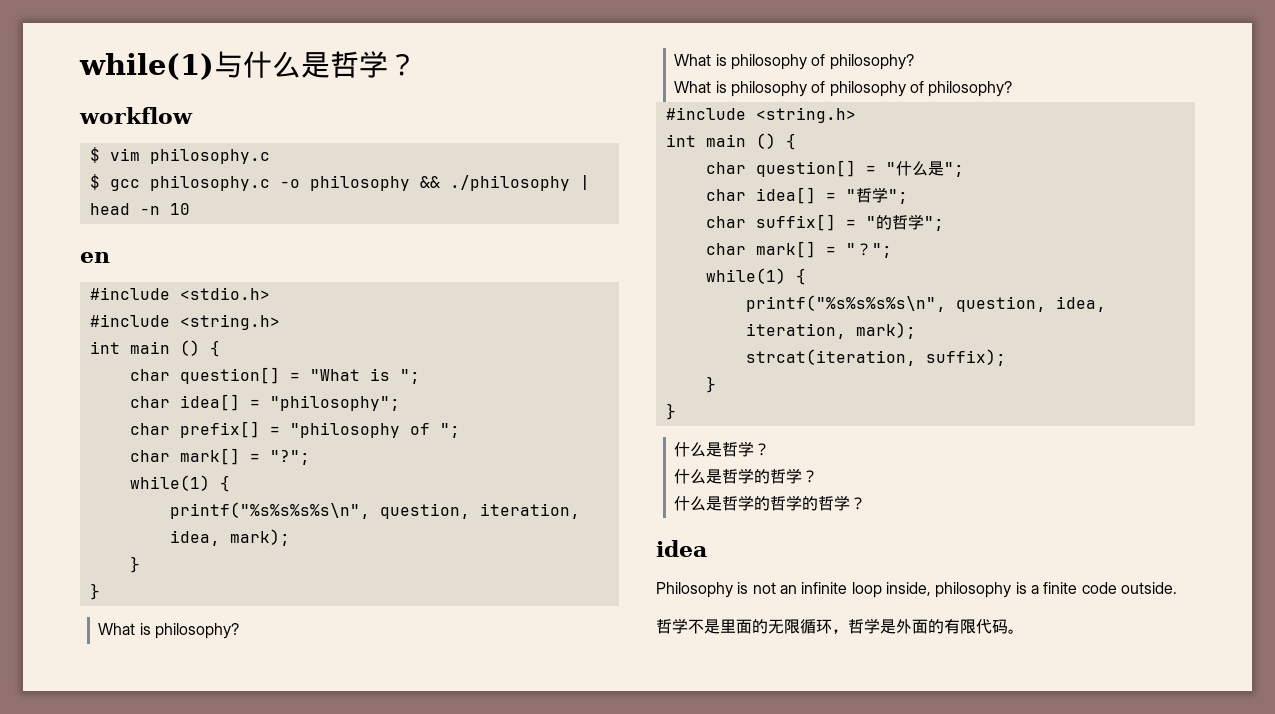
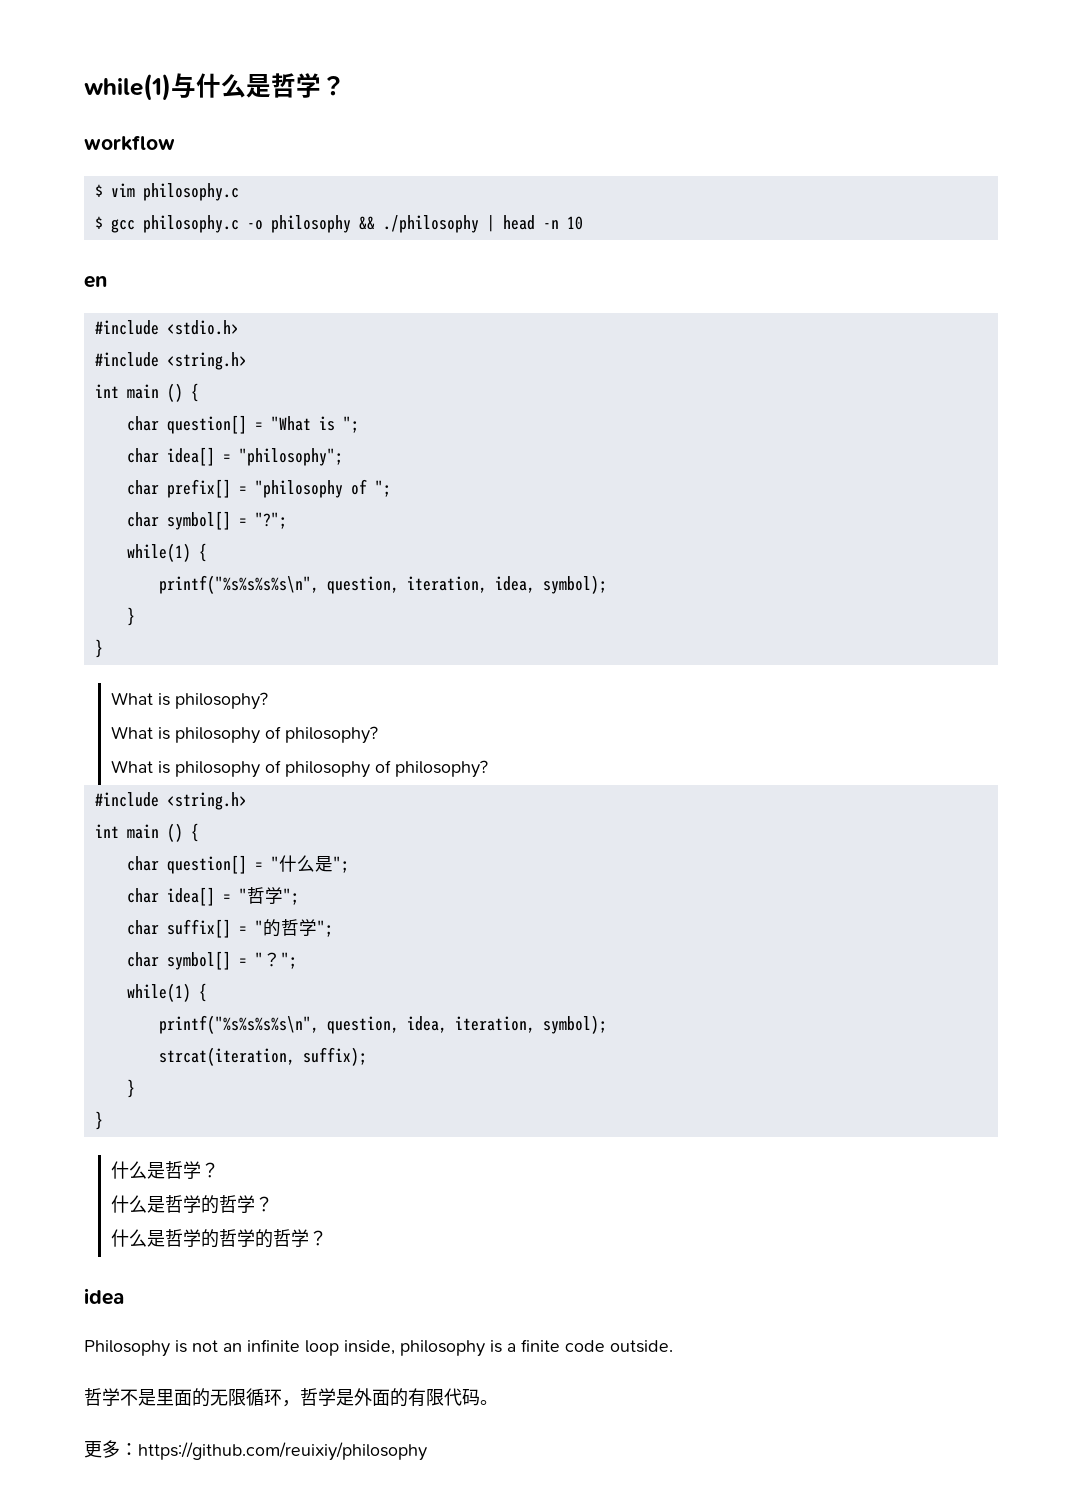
- char mark[] = "?";
+ char symbol[] = "?";
- printf("%s%s%s%s\n", question, iteration, idea, mark);
+ printf("%s%s%s%s\n", question, iteration, idea, symbol);
- char mark[] = "？
+ char symbol[] = "？
- printf("%s%s%s%s\n", question, idea, iteration, mark);
+ printf("%s%s%s%s\n", question, idea, iteration, symbol);
+ 更多：https://github.com/reuixiy/philosophy

